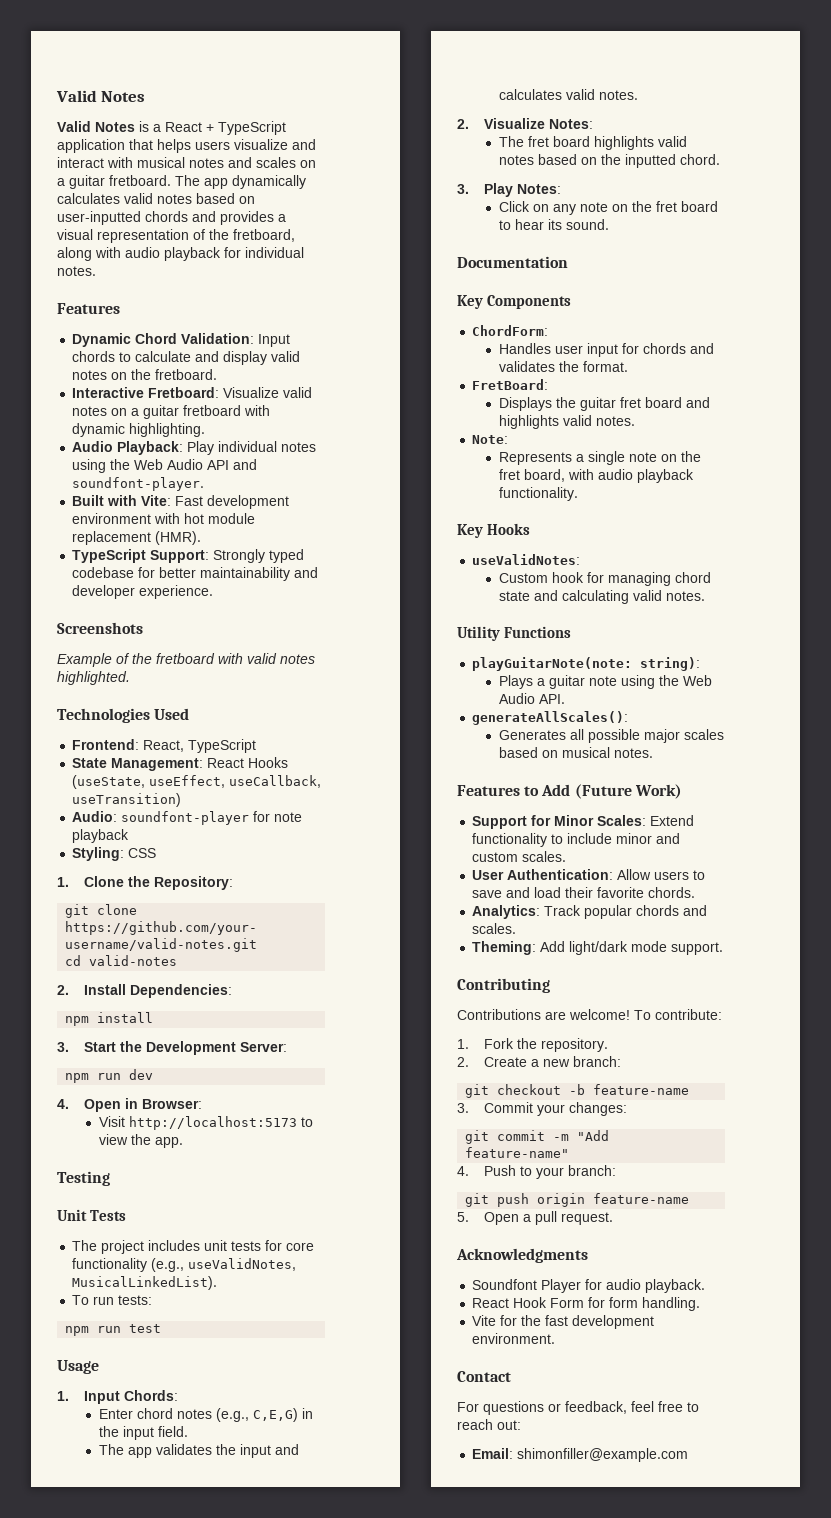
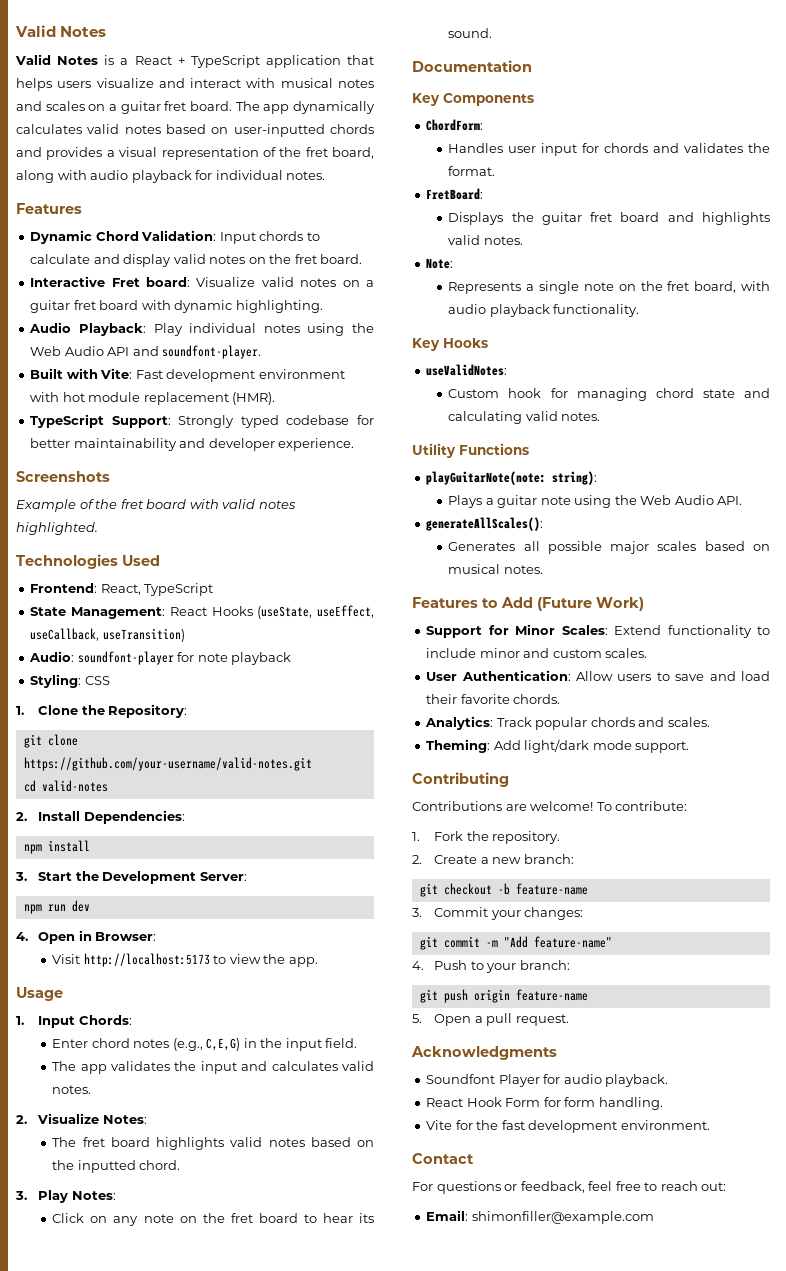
- Valid Notes is a React + TypeScript application that helps users visualize and interact with musical notes and scales on a guitar fretboard.
+ Valid Notes is a React + TypeScript application that helps users visualize and interact with musical notes and scales on a guitar fret board.
- The app dynamically calculates valid notes based on user-inputted chords and provides a visual representation of the fretboard, along with audio playback for individual notes.
+ The app dynamically calculates valid notes based on user-inputted chords and provides a visual representation of the fret board, along with audio playback for individual notes.
- Dynamic Chord Validation: Input chords to calculate and display valid notes on the fretboard.
+ Dynamic Chord Validation: Input chords to calculate and display valid notes on the fret board.
- Interactive Fretboard: Visualize valid notes on a guitar fretboard with dynamic highlighting.
+ Interactive Fret board: Visualize valid notes on a guitar fret board with dynamic highlighting.
- Example of the fretboard with valid notes highlighted.
+ Example of the fret board with valid notes highlighted.
- Testing
- Unit Tests
- The project includes unit tests for core functionality (e.g., useValidNotes, MusicalLinkedList).
- To run tests:
- npm run test

